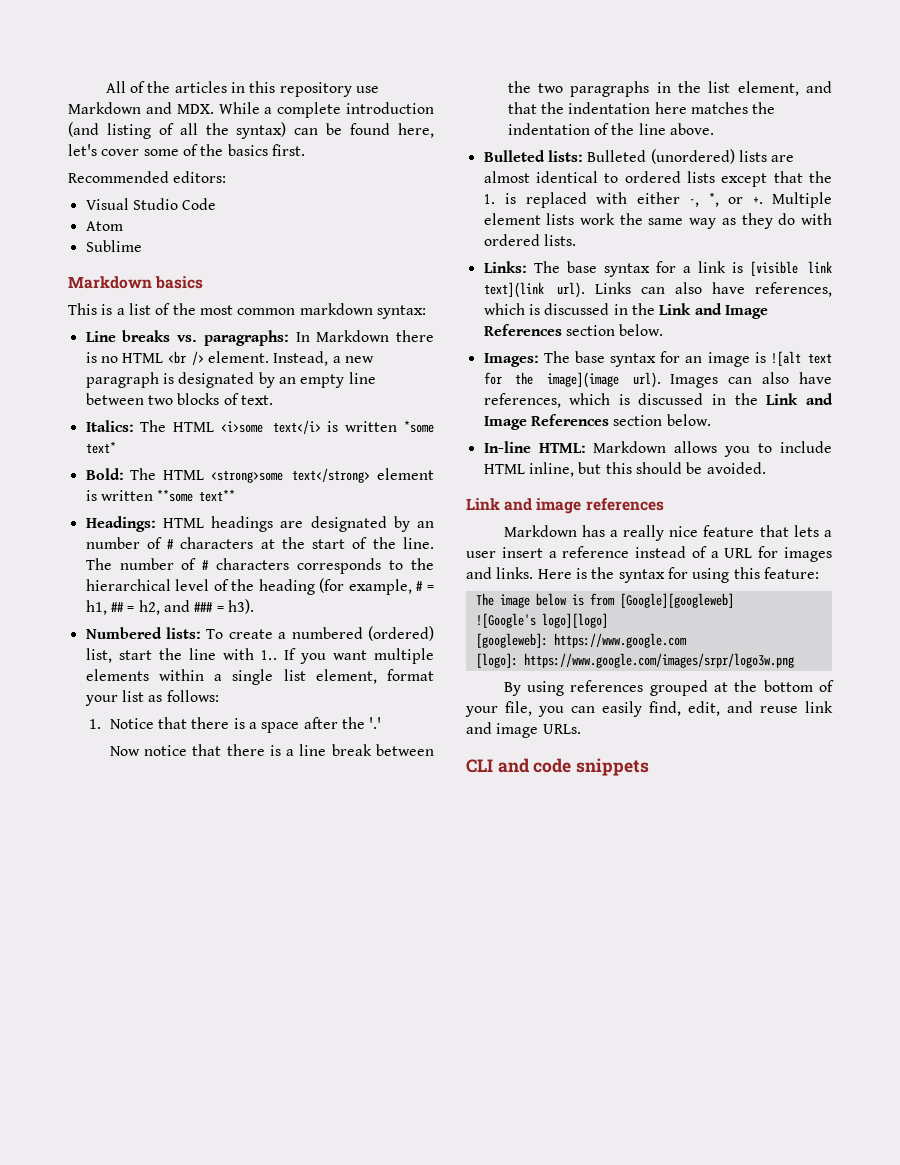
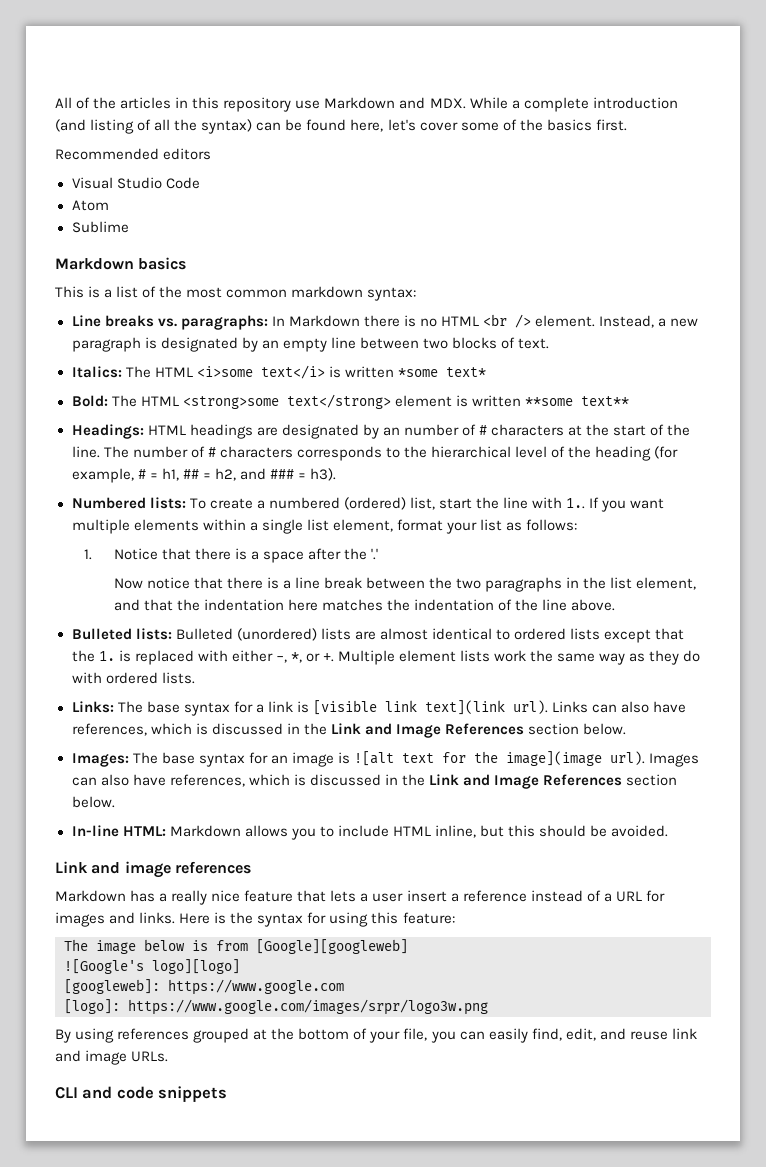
- Recommended editors:
+ Recommended editors

